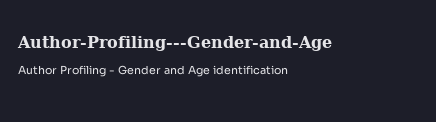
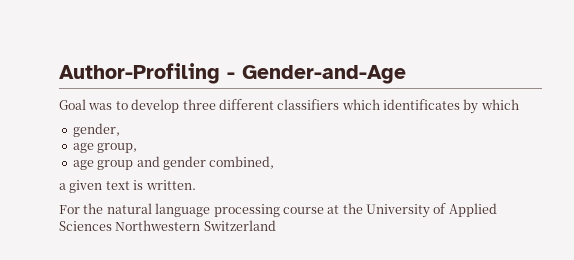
- Author-Profiling---Gender-and-Age
- Author Profiling - Gender and Age identification
+ Author-Profiling - Gender-and-Age
+ Goal was to develop three different classifiers which identificates by which
+ gender,
+ age group,
+ age group and gender combined,
+ a given text is written.
+ For the natural language processing course at the University of Applied Sciences Northwestern Switzerland

